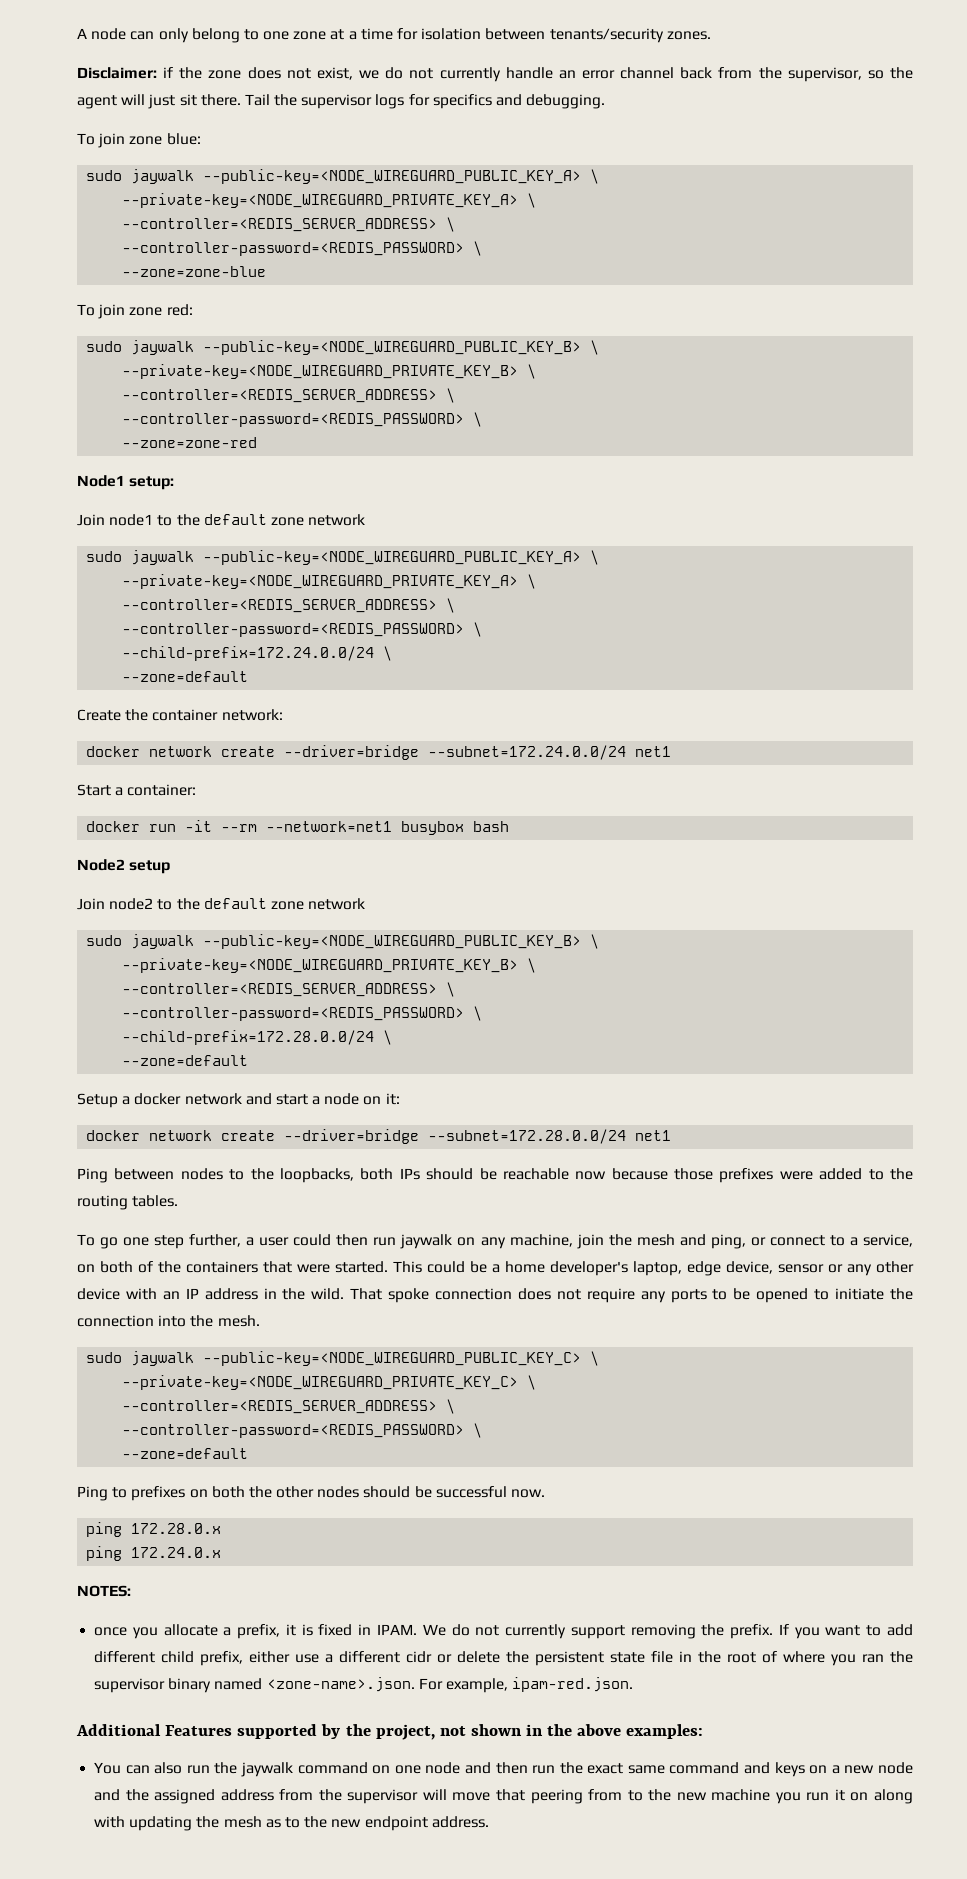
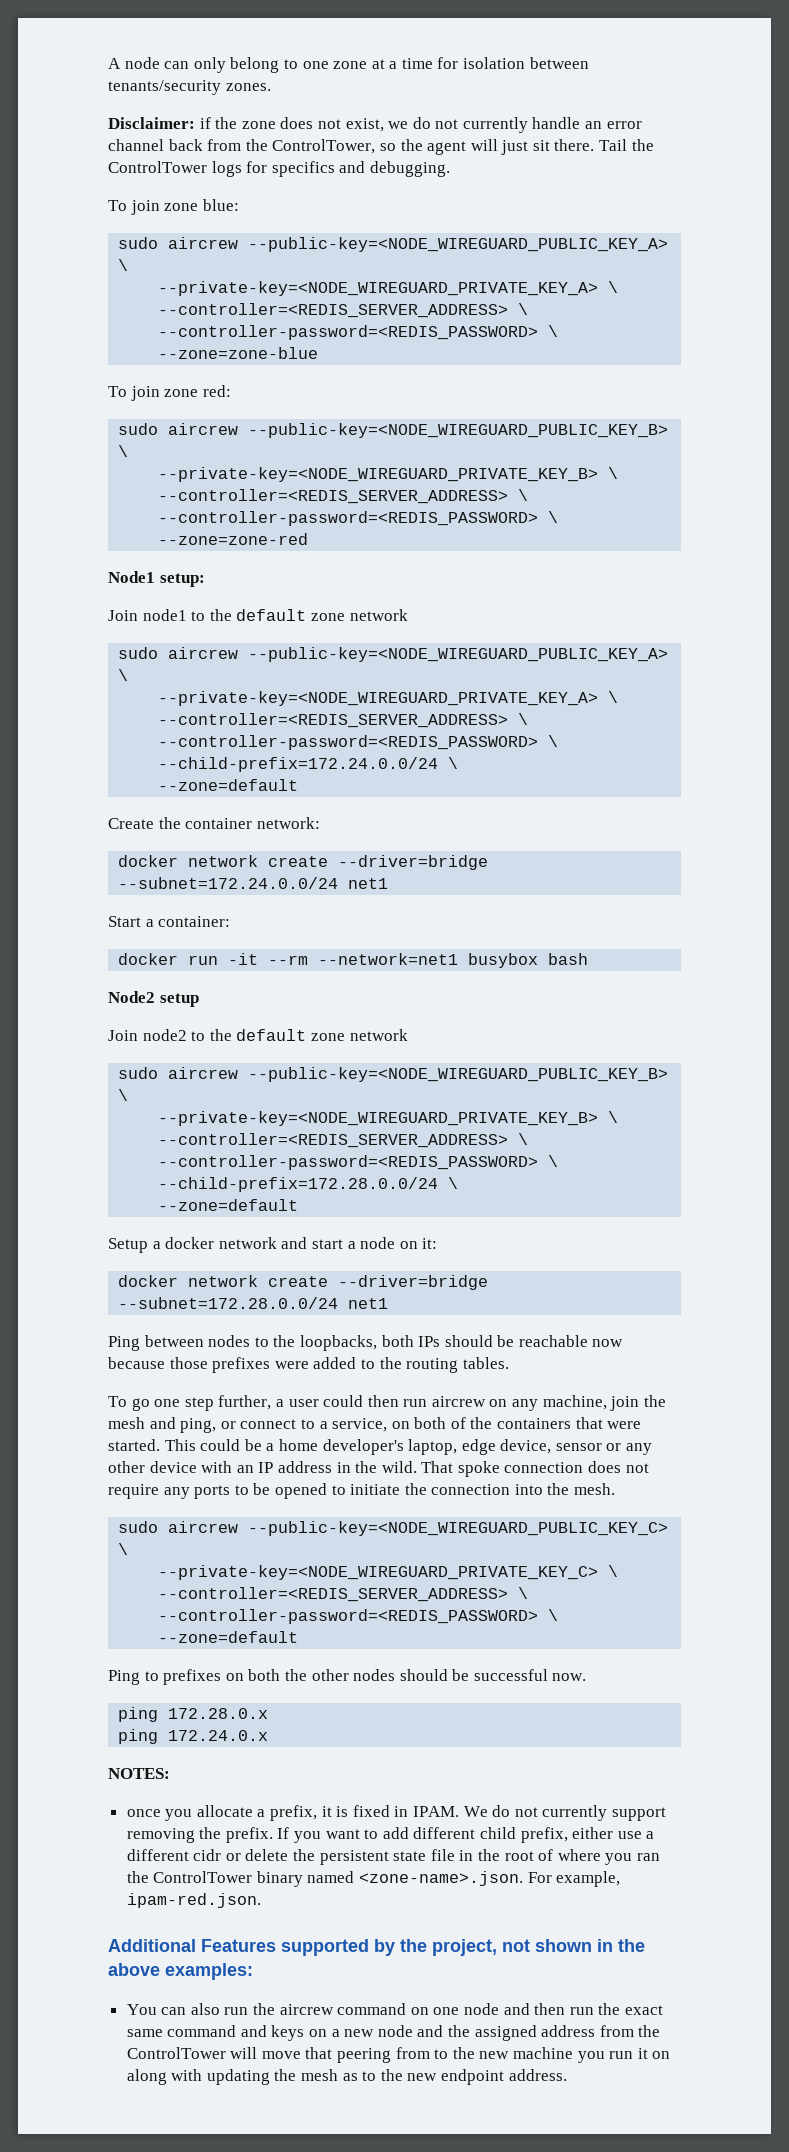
- Disclaimer: if the zone does not exist, we do not currently handle an error channel back from the supervisor, so the agent will just sit there.
+ Disclaimer: if the zone does not exist, we do not currently handle an error channel back from the ControlTower, so the agent will just sit there.
- Tail the supervisor logs for specifics and debugging.
+ Tail the ControlTower logs for specifics and debugging.
  To join zone blue:
- sudo jaywalk --public-key=<NODE_WIREGUARD_PUBLIC_KEY_A> \
+ sudo aircrew --public-key=<NODE_WIREGUARD_PUBLIC_KEY_A> \
  To join zone red:
- sudo jaywalk --public-key=<NODE_WIREGUARD_PUBLIC_KEY_B> \
+ sudo aircrew --public-key=<NODE_WIREGUARD_PUBLIC_KEY_B> \
  Join node1 to the default zone network
- sudo jaywalk --public-key=<NODE_WIREGUARD_PUBLIC_KEY_A> \
+ sudo aircrew --public-key=<NODE_WIREGUARD_PUBLIC_KEY_A> \
  Join node2 to the default zone network
- sudo jaywalk --public-key=<NODE_WIREGUARD_PUBLIC_KEY_B> \
+ sudo aircrew --public-key=<NODE_WIREGUARD_PUBLIC_KEY_B> \
- To go one step further, a user could then run jaywalk on any machine, join the mesh and ping, or connect to a service, on both of the containers that were started.
+ To go one step further, a user could then run aircrew on any machine, join the mesh and ping, or connect to a service, on both of the containers that were started.
- sudo jaywalk --public-key=<NODE_WIREGUARD_PUBLIC_KEY_C> \
+ sudo aircrew --public-key=<NODE_WIREGUARD_PUBLIC_KEY_C> \
- If you want to add different child prefix, either use a different cidr or delete the persistent state file in the root of where you ran the supervisor binary named <zone-name>.json. For example, ipam-red.json.
+ If you want to add different child prefix, either use a different cidr or delete the persistent state file in the root of where you ran the ControlTower binary named <zone-name>.json. For example, ipam-red.json.
- You can also run the jaywalk command on one node and then run the exact same command and keys on a new node and the assigned address from the supervisor will move that peering from to the new machine you run it on along with updating the mesh as to the new endpoint address.
+ You can also run the aircrew command on one node and then run the exact same command and keys on a new node and the assigned address from the ControlTower will move that peering from to the new machine you run it on along with updating the mesh as to the new endpoint address.

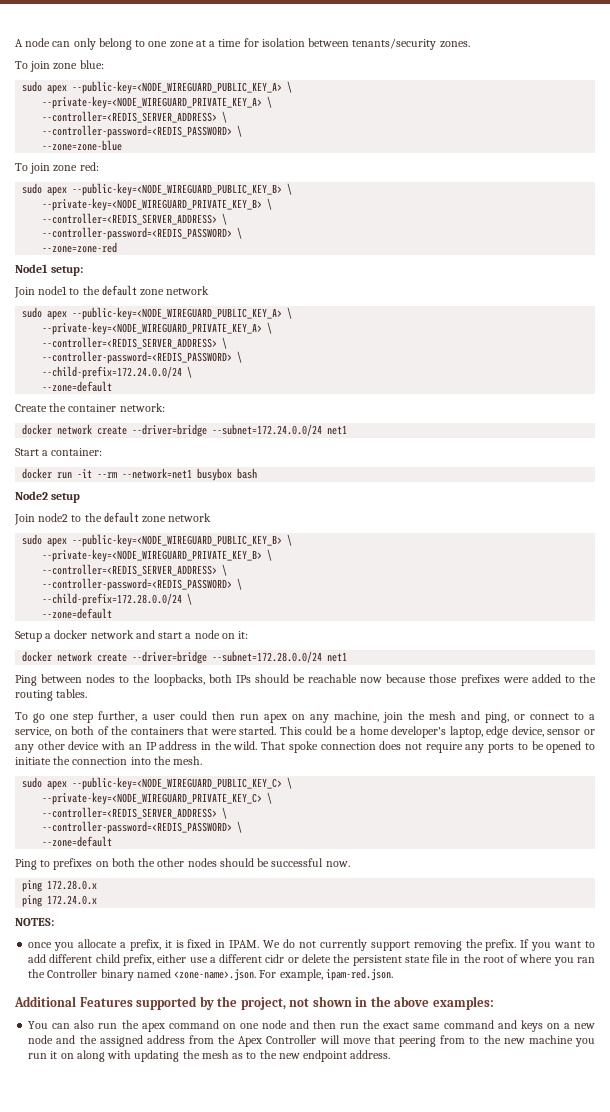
- Disclaimer: if the zone does not exist, we do not currently handle an error channel back from the ControlTower, so the agent will just sit there. Tail the ControlTower logs for specifics and debugging.
  To join zone blue:
- sudo aircrew --public-key=<NODE_WIREGUARD_PUBLIC_KEY_A> \
+ sudo apex --public-key=<NODE_WIREGUARD_PUBLIC_KEY_A> \
  To join zone red:
- sudo aircrew --public-key=<NODE_WIREGUARD_PUBLIC_KEY_B> \
+ sudo apex --public-key=<NODE_WIREGUARD_PUBLIC_KEY_B> \
  Join node1 to the default zone network
- sudo aircrew --public-key=<NODE_WIREGUARD_PUBLIC_KEY_A> \
+ sudo apex --public-key=<NODE_WIREGUARD_PUBLIC_KEY_A> \
  Join node2 to the default zone network
- sudo aircrew --public-key=<NODE_WIREGUARD_PUBLIC_KEY_B> \
+ sudo apex --public-key=<NODE_WIREGUARD_PUBLIC_KEY_B> \
- To go one step further, a user could then run aircrew on any machine, join the mesh and ping, or connect to a service, on both of the containers that were started.
+ To go one step further, a user could then run apex on any machine, join the mesh and ping, or connect to a service, on both of the containers that were started.
- sudo aircrew --public-key=<NODE_WIREGUARD_PUBLIC_KEY_C> \
+ sudo apex --public-key=<NODE_WIREGUARD_PUBLIC_KEY_C> \
- If you want to add different child prefix, either use a different cidr or delete the persistent state file in the root of where you ran the ControlTower binary named <zone-name>.json. For example, ipam-red.json.
+ If you want to add different child prefix, either use a different cidr or delete the persistent state file in the root of where you ran the Controller binary named <zone-name>.json. For example, ipam-red.json.
- You can also run the aircrew command on one node and then run the exact same command and keys on a new node and the assigned address from the ControlTower will move that peering from to the new machine you run it on along with updating the mesh as to the new endpoint address.
+ You can also run the apex command on one node and then run the exact same command and keys on a new node and the assigned address from the Apex Controller will move that peering from to the new machine you run it on along with updating the mesh as to the new endpoint address.

